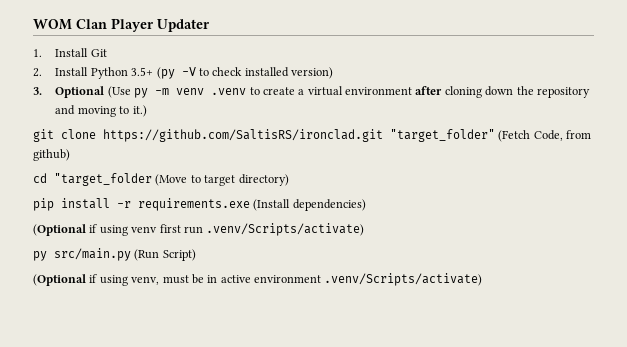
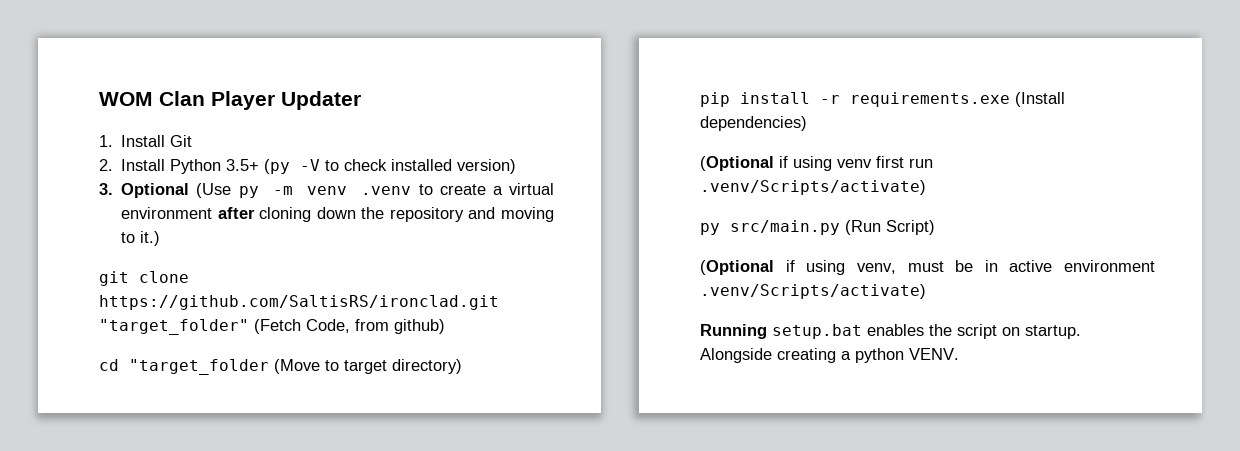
+ Running setup.bat enables the script on startup. Alongside creating a python VENV.

